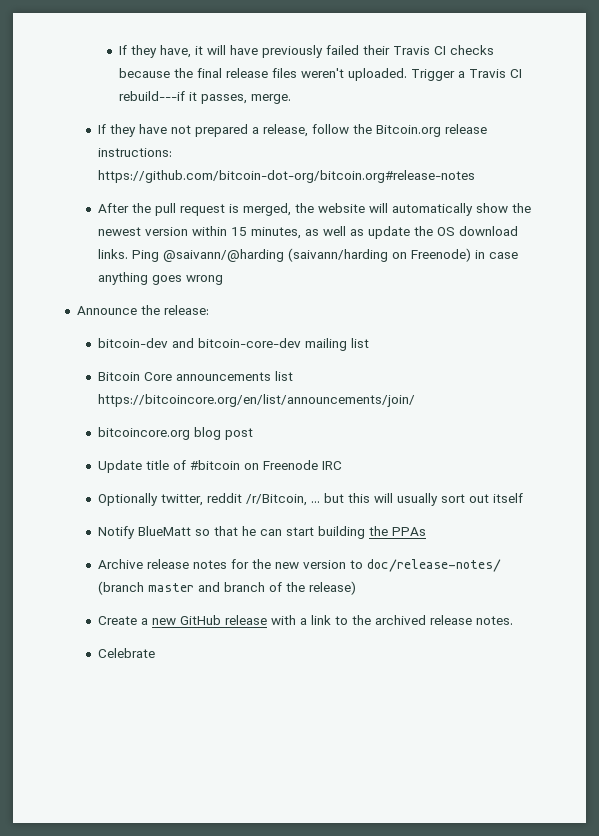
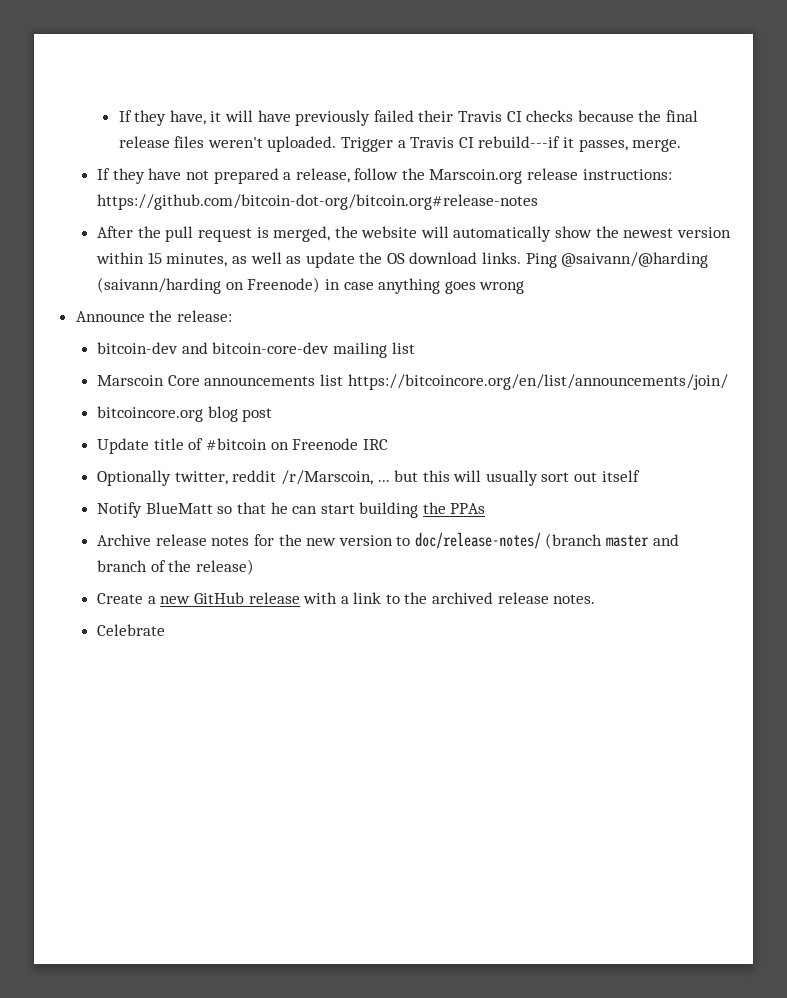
- If they have not prepared a release, follow the Bitcoin.org release instructions: https://github.com/bitcoin-dot-org/bitcoin.org#release-notes
+ If they have not prepared a release, follow the Marscoin.org release instructions: https://github.com/bitcoin-dot-org/bitcoin.org#release-notes
- Bitcoin Core announcements list https://bitcoincore.org/en/list/announcements/join/
+ Marscoin Core announcements list https://bitcoincore.org/en/list/announcements/join/
- Optionally twitter, reddit /r/Bitcoin, ... but this will usually sort out itself
+ Optionally twitter, reddit /r/Marscoin, ... but this will usually sort out itself

